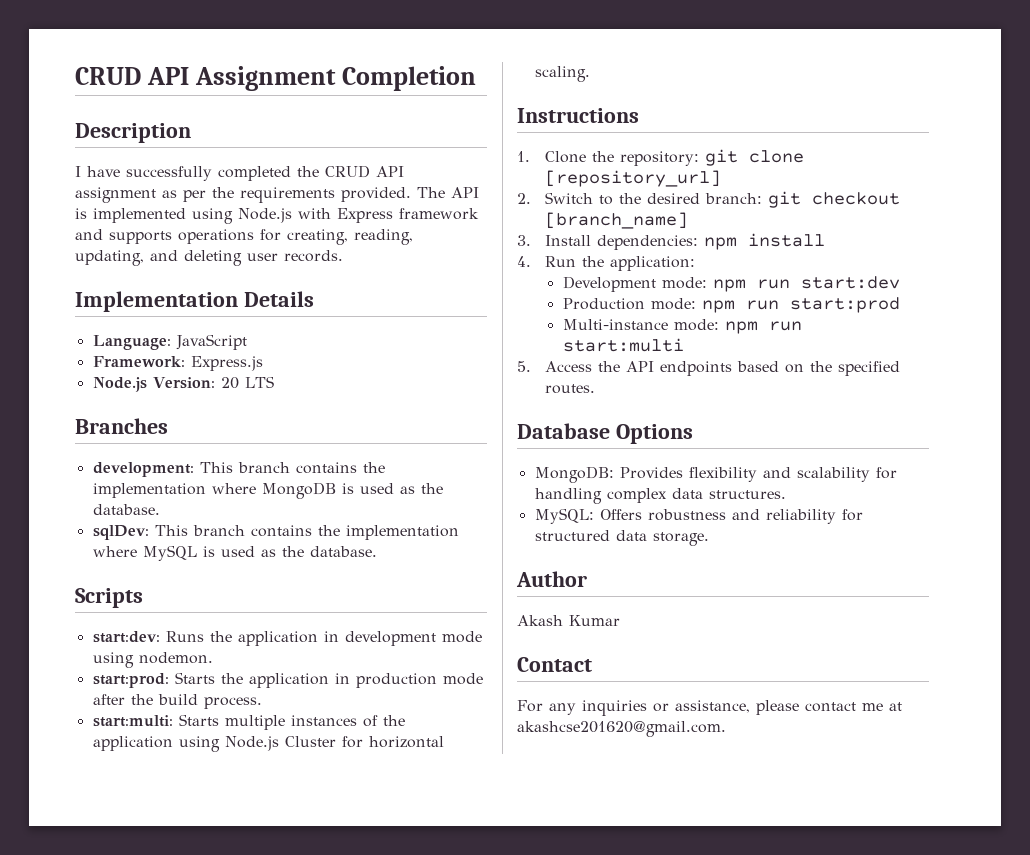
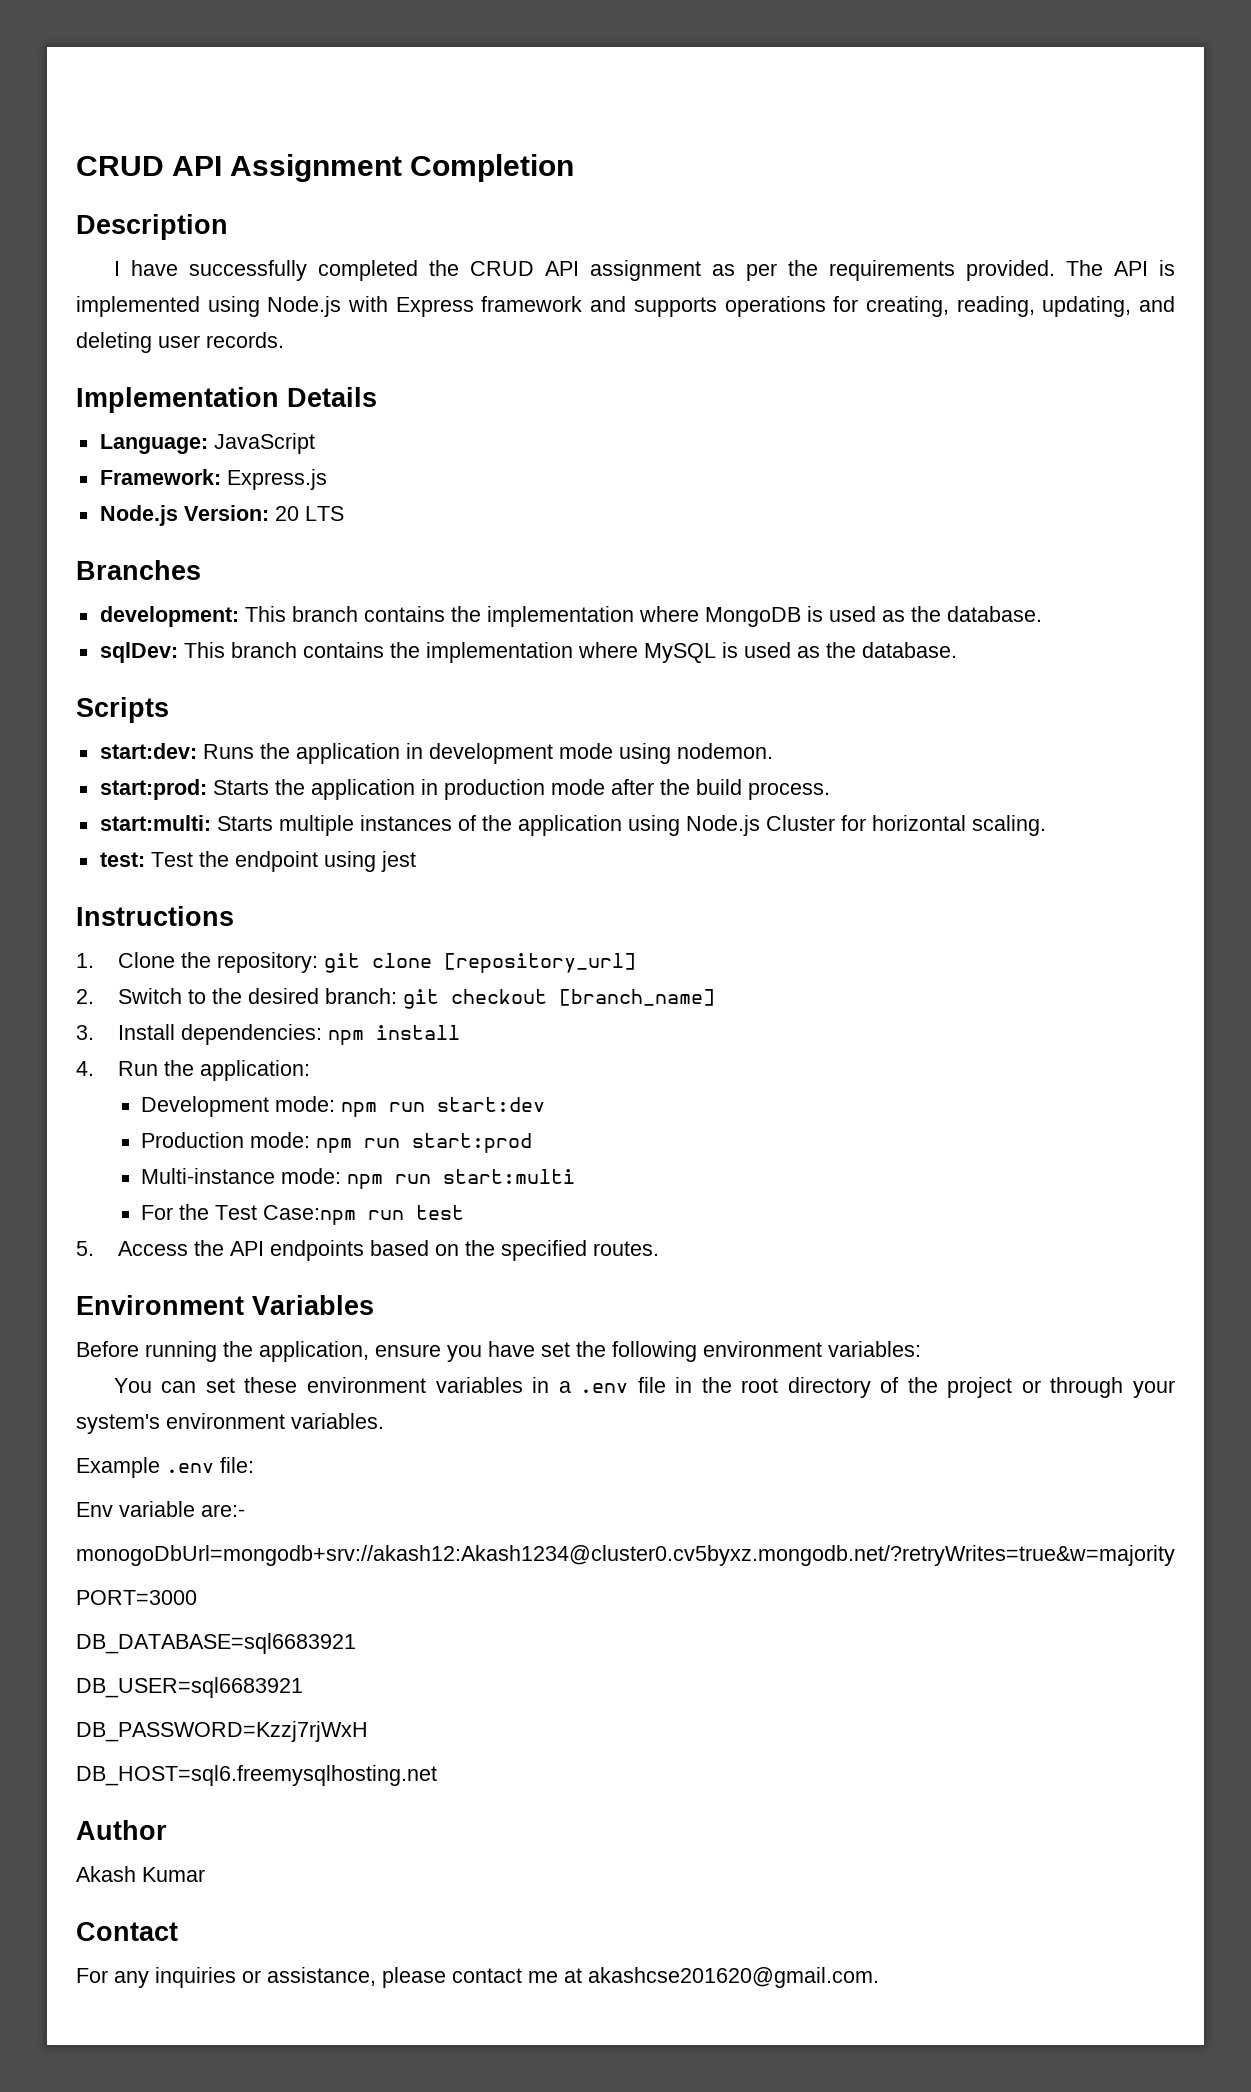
+ test: Test the endpoint using jest
+ For the Test Case:npm run test
- Database Options
- MongoDB: Provides flexibility and scalability for handling complex data structures.
- MySQL: Offers robustness and reliability for structured data storage.
+ Environment Variables
+ Before running the application, ensure you have set the following environment variables:
+ You can set these environment variables in a .env file in the root directory of the project or through your system's environment variables.
+ Example .env file:
+ Env variable are:-
+ monogoDbUrl=mongodb+srv://akash12:Akash1234@cluster0.cv5byxz.mongodb.net/?retryWrites=true&w=majority
+ PORT=3000
+ DB_DATABASE=sql6683921
+ DB_USER=sql6683921
+ DB_PASSWORD=Kzzj7rjWxH
+ DB_HOST=sql6.freemysqlhosting.net

